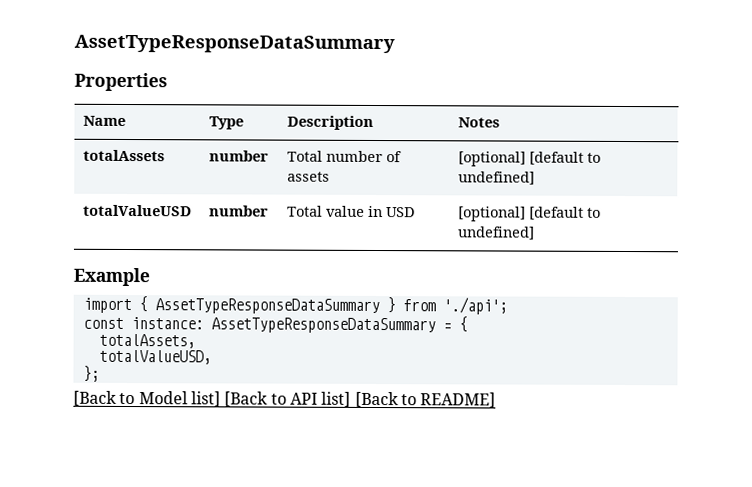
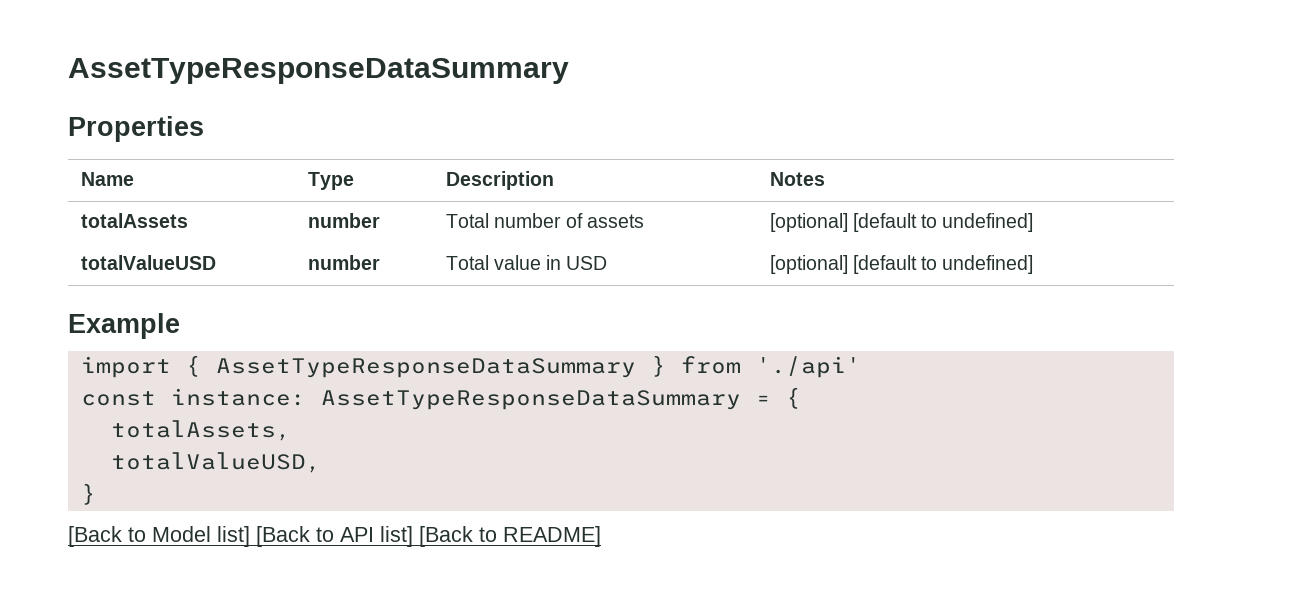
- import { AssetTypeResponseDataSummary } from './api';
+ import { AssetTypeResponseDataSummary } from './api'
  totalValueUSD,
- };
+ }

